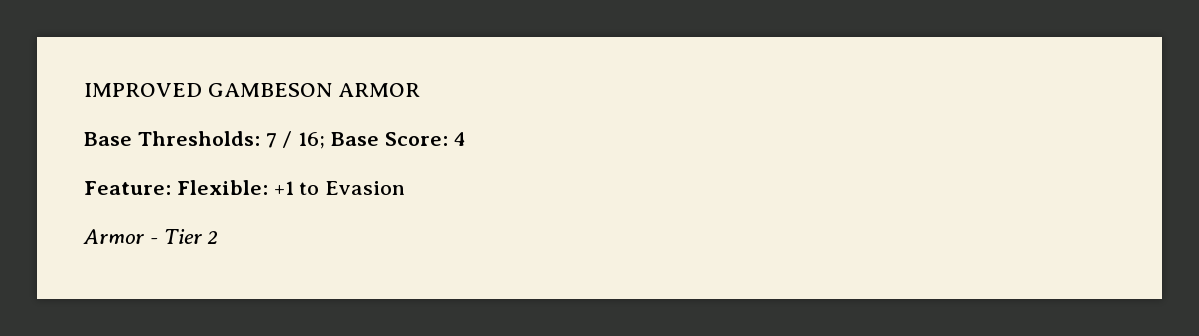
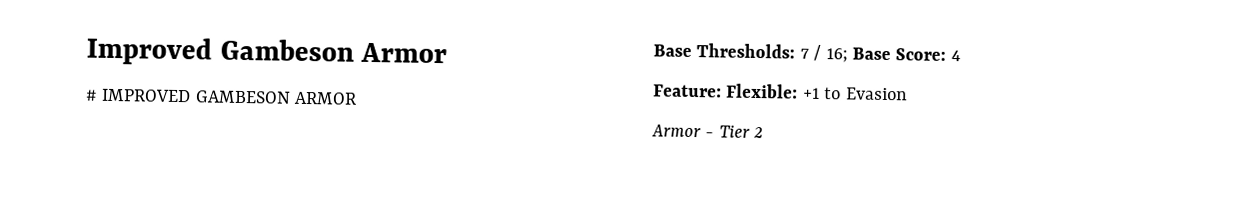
- IMPROVED GAMBESON ARMOR
+ Improved Gambeson Armor
+ # IMPROVED GAMBESON ARMOR

